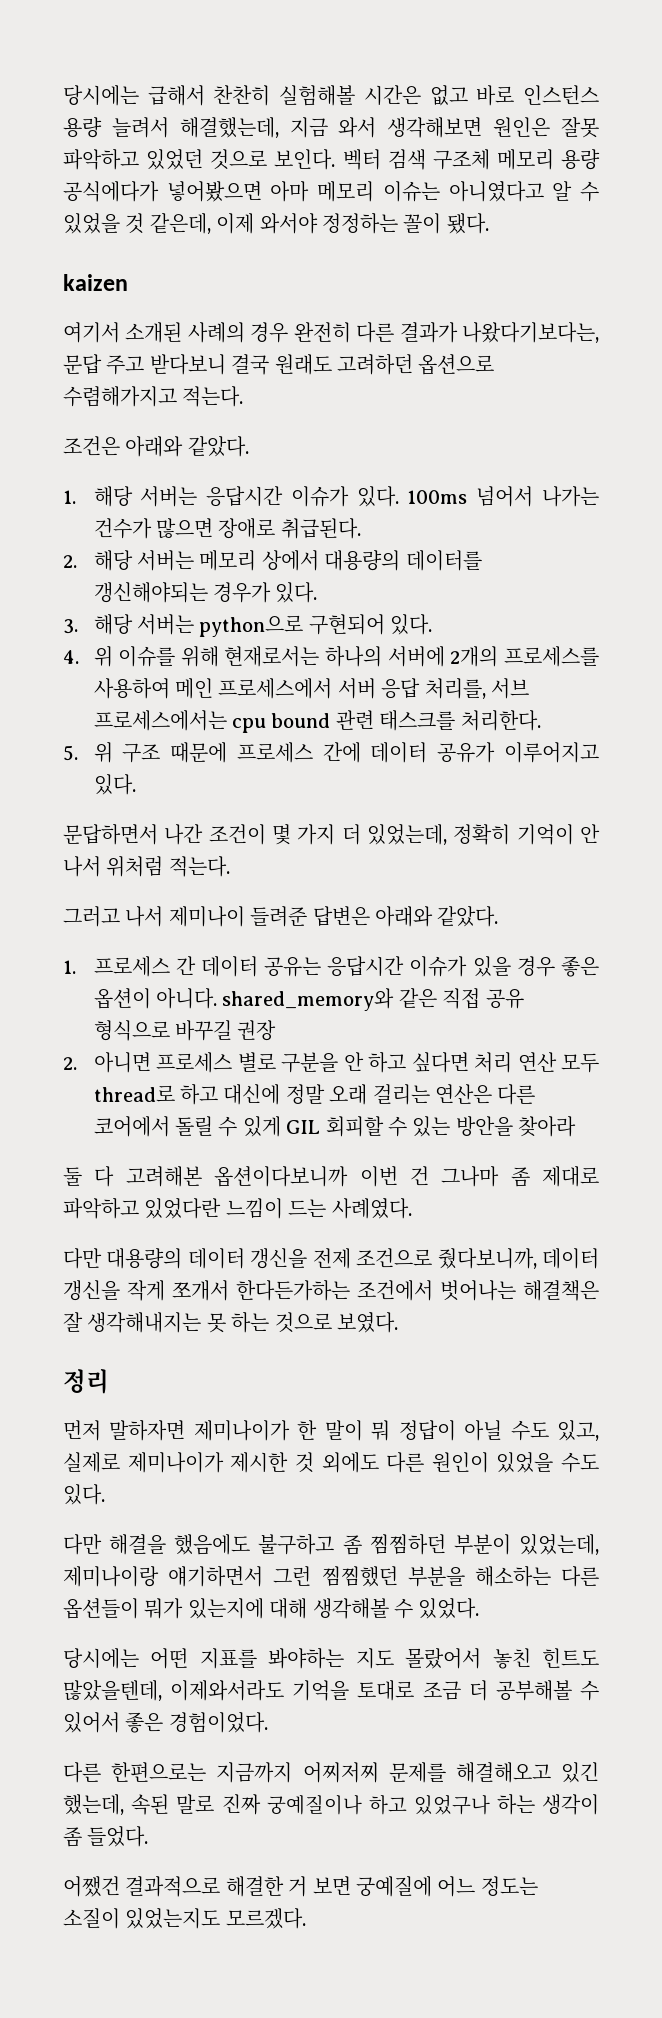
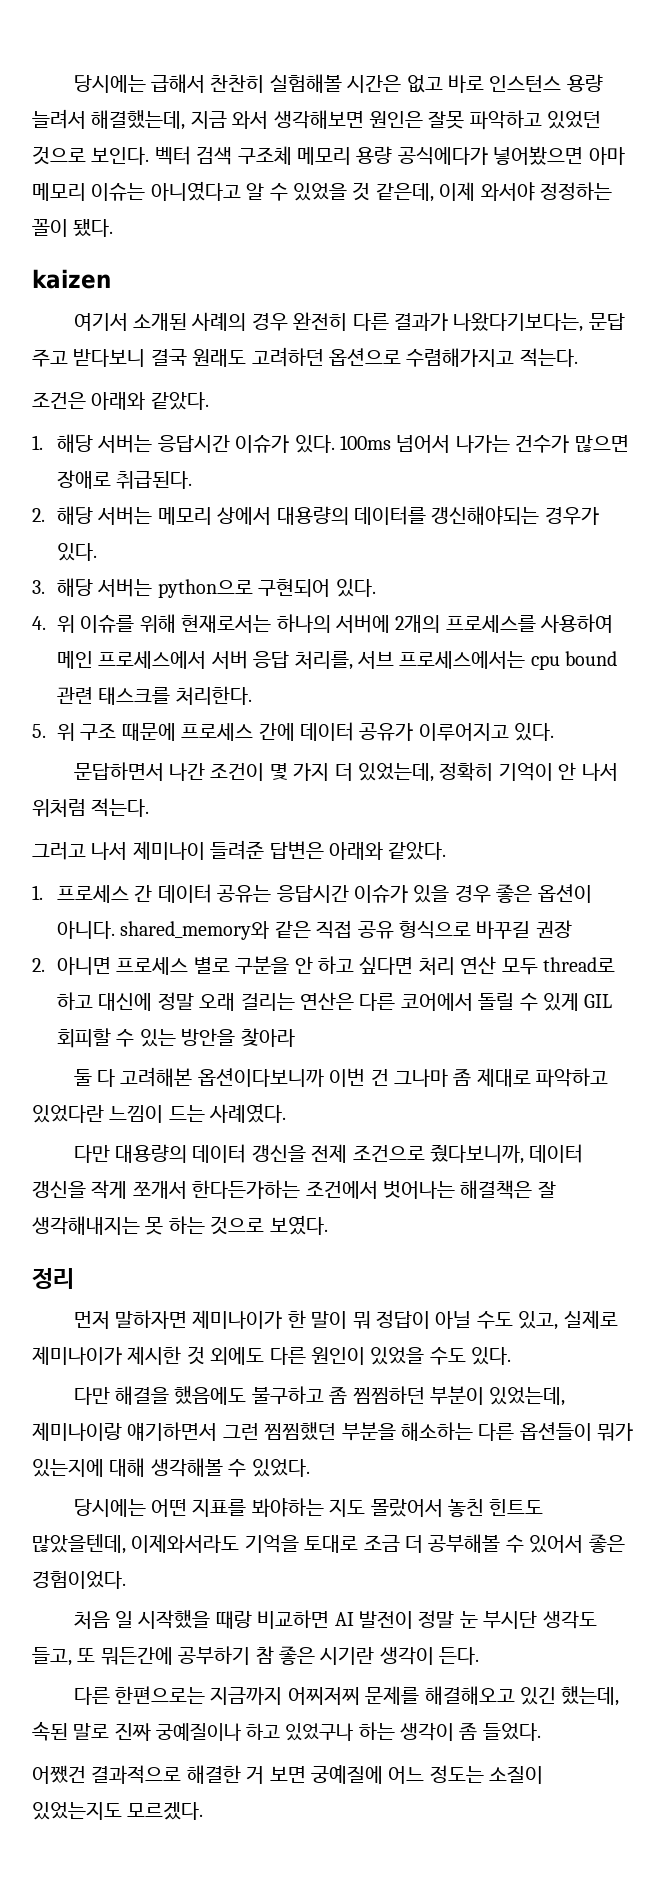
+ 처음 일 시작했을 때랑 비교하면 AI 발전이 정말 눈 부시단 생각도 들고, 또 뭐든간에 공부하기 참 좋은 시기란 생각이 든다.

